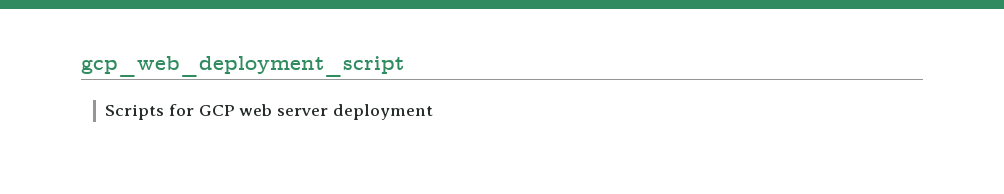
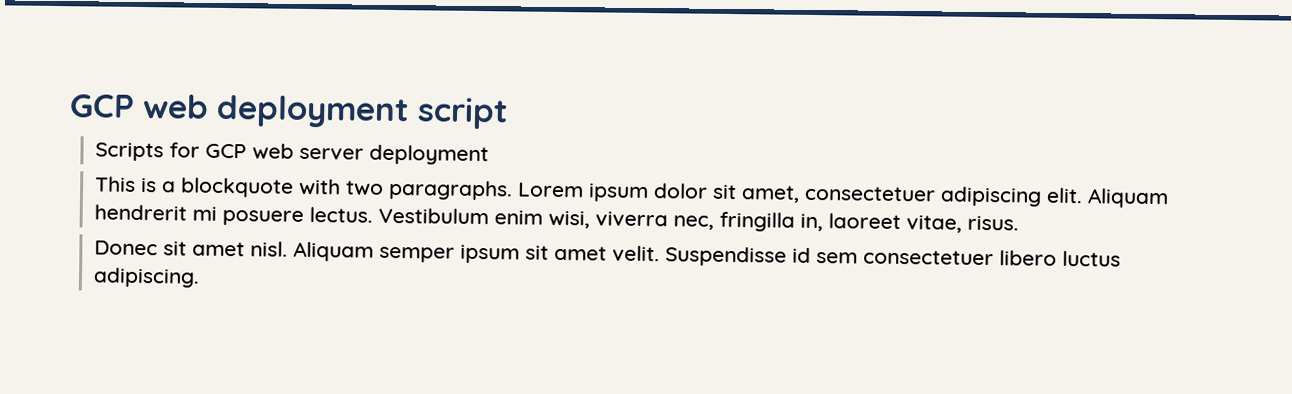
- gcp_web_deployment_script
+ GCP web deployment script
+ This is a blockquote with two paragraphs. Lorem ipsum dolor sit amet, consectetuer adipiscing elit. Aliquam hendrerit mi posuere lectus. Vestibulum enim wisi, viverra nec, fringilla in, laoreet vitae, risus.
+ Donec sit amet nisl. Aliquam semper ipsum sit amet velit. Suspendisse id sem consectetuer libero luctus adipiscing.

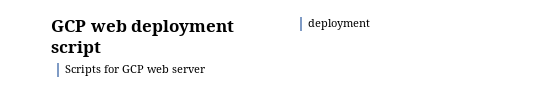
- This is a blockquote with two paragraphs. Lorem ipsum dolor sit amet, consectetuer adipiscing elit. Aliquam hendrerit mi posuere lectus. Vestibulum enim wisi, viverra nec, fringilla in, laoreet vitae, risus.
- Donec sit amet nisl. Aliquam semper ipsum sit amet velit. Suspendisse id sem consectetuer libero luctus adipiscing.

